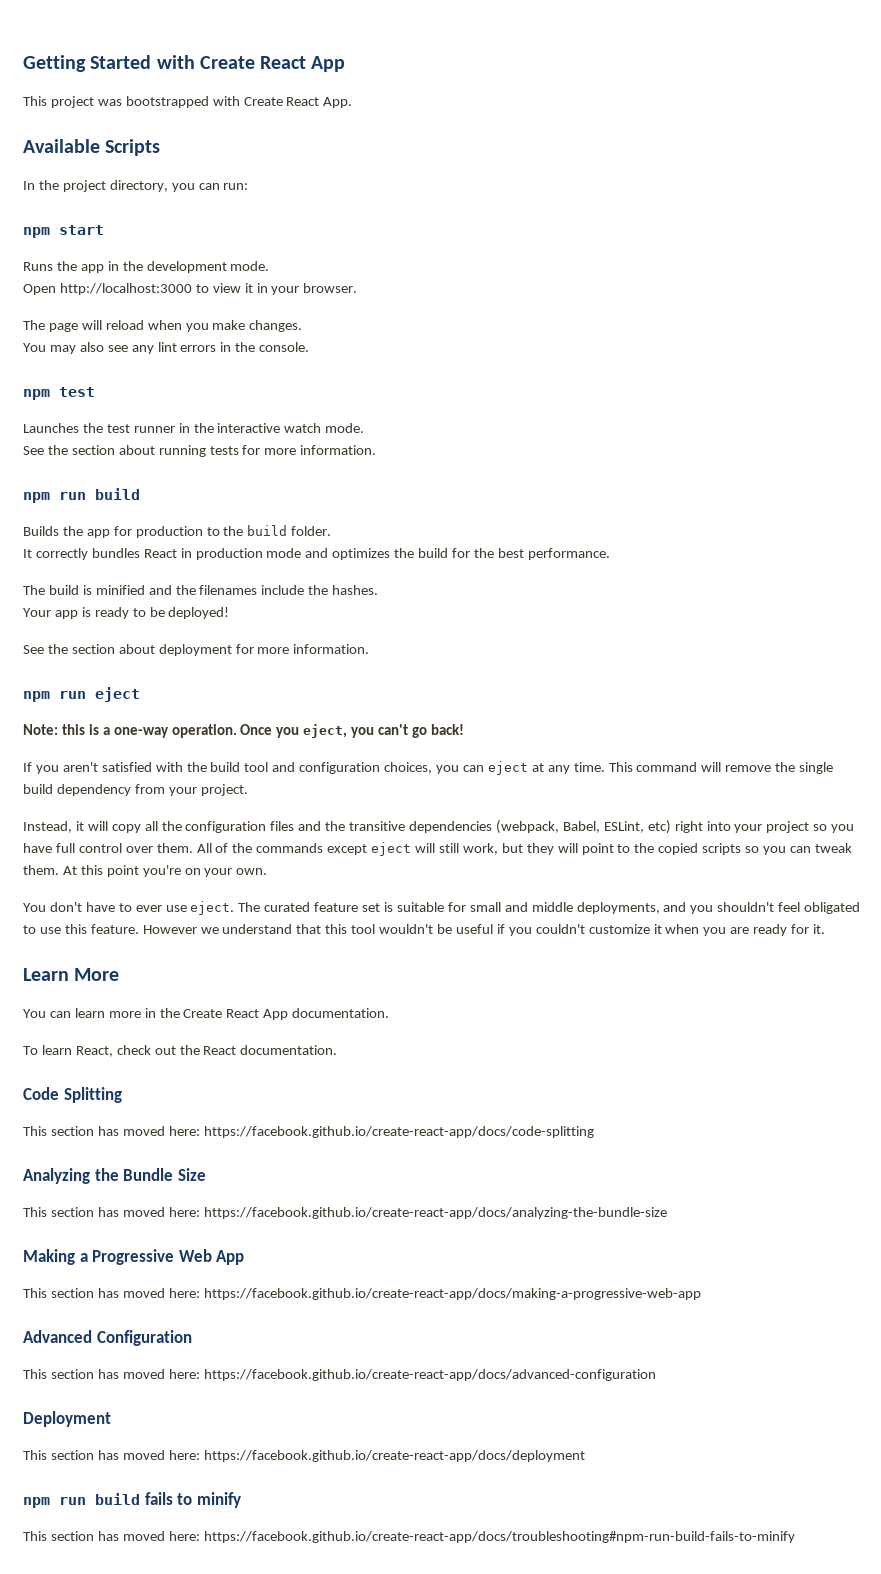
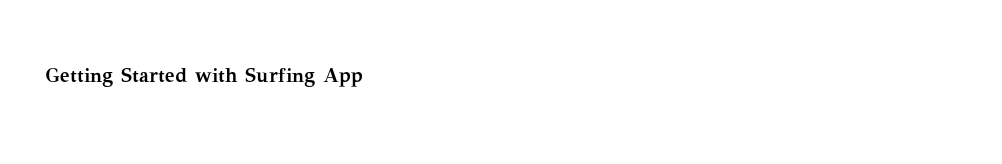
- Getting Started with Create React App
- This project was bootstrapped with Create React App.
- Available Scripts
- In the project directory, you can run:
- npm start
- Runs the app in the development mode.
- Open http://localhost:3000 to view it in your browser.
- The page will reload when you make changes.
- You may also see any lint errors in the console.
- npm test
- Launches the test runner in the interactive watch mode.
- See the section about running tests for more information.
- npm run build
- Builds the app for production to the build folder.
- It correctly bundles React in production mode and optimizes the build for the best performance.
- The build is minified and the filenames include the hashes.
- Your app is ready to be deployed!
- See the section about deployment for more information.
- npm run eject
- Note: this is a one-way operation. Once you eject, you can't go back!
- If you aren't satisfied with the build tool and configuration choices, you can eject at any time. This command will remove the single build dependency from your project.
- Instead, it will copy all the configuration files and the transitive dependencies (webpack, Babel, ESLint, etc) right into your project so you have full control over them. All of the commands except eject will still work, but they will point to the copied scripts so you can tweak them. At this point you're on your own.
- You don't have to ever use eject. The curated feature set is suitable for small and middle deployments, and you shouldn't feel obligated to use this feature. However we understand that this tool wouldn't be useful if you couldn't customize it when you are ready for it.
- Learn More
- You can learn more in the Create React App documentation.
- To learn React, check out the React documentation.
- Code Splitting
- This section has moved here: https://facebook.github.io/create-react-app/docs/code-splitting
- Analyzing the Bundle Size
- This section has moved here: https://facebook.github.io/create-react-app/docs/analyzing-the-bundle-size
- Making a Progressive Web App
- This section has moved here: https://facebook.github.io/create-react-app/docs/making-a-progressive-web-app
- Advanced Configuration
- This section has moved here: https://facebook.github.io/create-react-app/docs/advanced-configuration
- Deployment
- This section has moved here: https://facebook.github.io/create-react-app/docs/deployment
- npm run build fails to minify
- This section has moved here: https://facebook.github.io/create-react-app/docs/troubleshooting#npm-run-build-fails-to-minify
+ Getting Started with Surfing App

